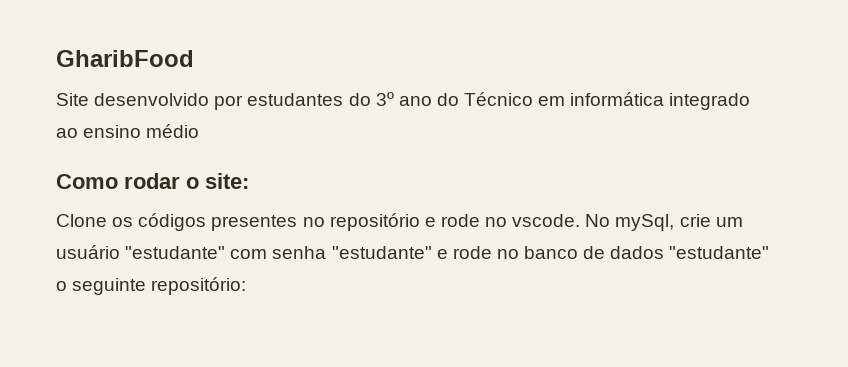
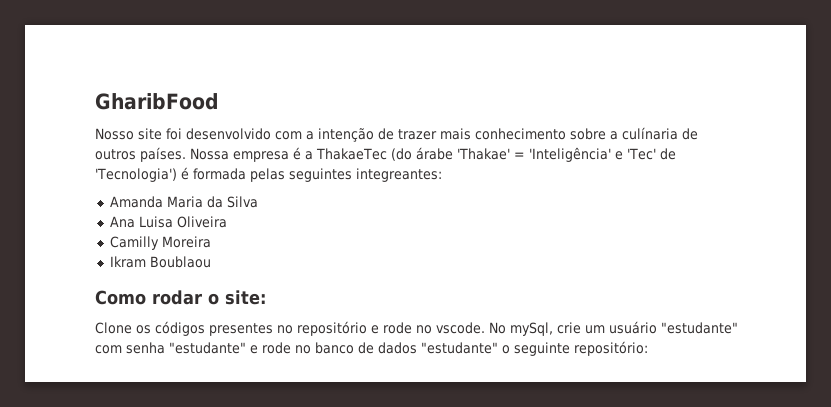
- Site desenvolvido por estudantes do 3º ano do Técnico em informática integrado ao ensino médio
+ Nosso site foi desenvolvido com a intenção de trazer mais conhecimento sobre a culínaria de outros países. Nossa empresa é a ThakaeTec (do árabe 'Thakae' = 'Inteligência' e 'Tec' de 'Tecnologia') é formada pelas seguintes integreantes:
+ Amanda Maria da Silva
+ Ana Luisa Oliveira
+ Camilly Moreira
+ Ikram Boublaou

